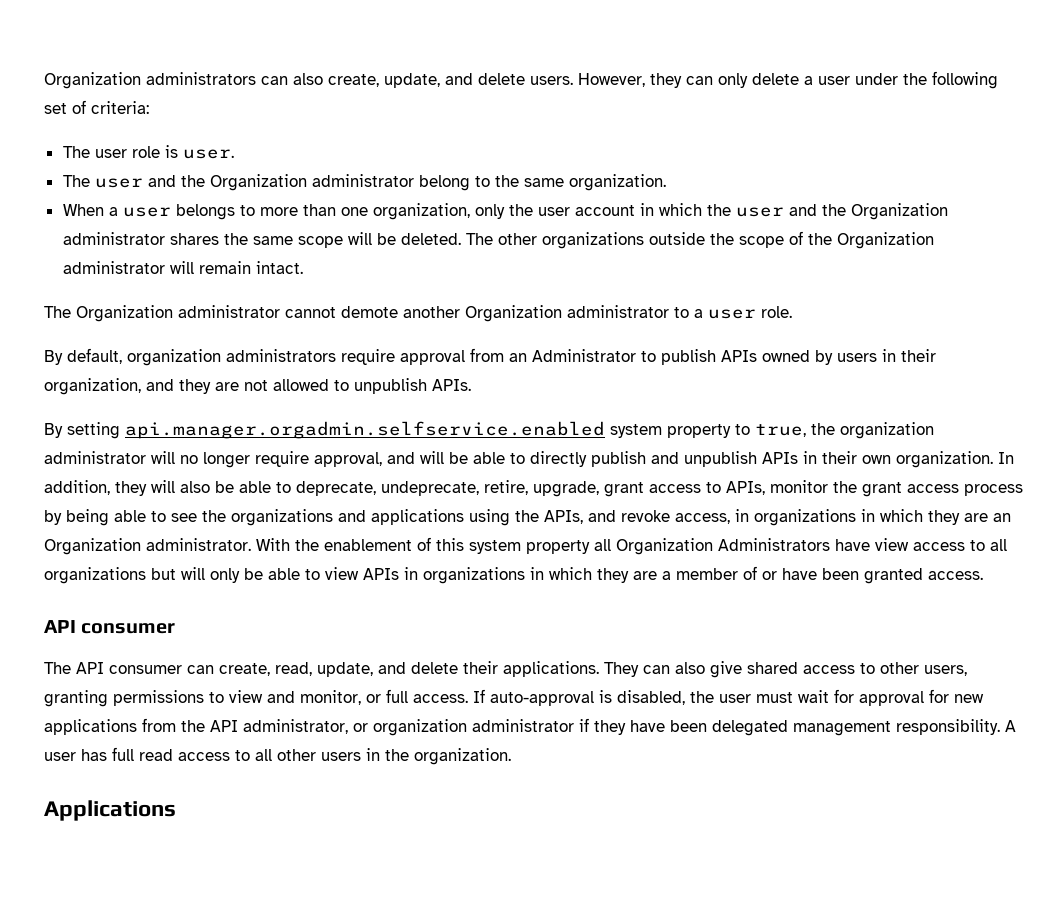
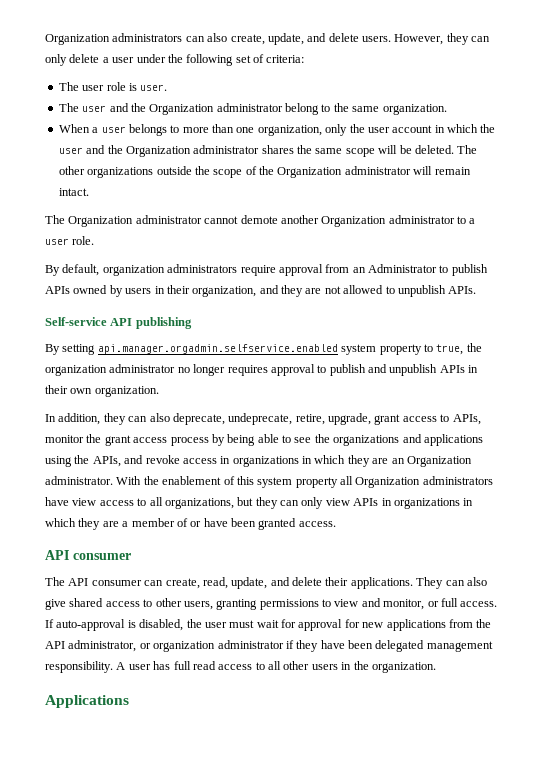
+ Self-service API publishing
- By setting api.manager.orgadmin.selfservice.enabled system property to true, the organization administrator will no longer require approval, and will be able to directly publish and unpublish APIs in their own organization. In addition, they will also be able to deprecate, undeprecate, retire, upgrade, grant access to APIs, monitor the grant access process by being able to see the organizations and applications using the APIs, and revoke access, in organizations in which they are an Organization administrator.
+ By setting api.manager.orgadmin.selfservice.enabled system property to true, the organization administrator no longer requires approval to publish and unpublish APIs in their own organization.
+ In addition, they can also deprecate, undeprecate, retire, upgrade, grant access to APIs, monitor the grant access process by being able to see the organizations and applications using the APIs, and revoke access in organizations in which they are an Organization administrator.
- With the enablement of this system property all Organization Administrators have view access to all organizations but will only be able to view APIs in organizations in which they are a member of or have been granted access.
+ With the enablement of this system property all Organization administrators have view access to all organizations, but they can only view APIs in organizations in which they are a member of or have been granted access.

